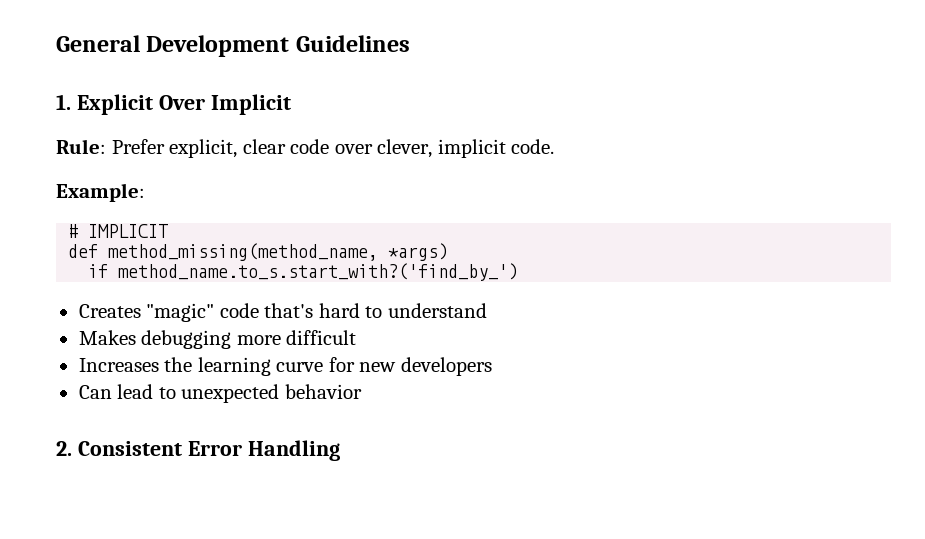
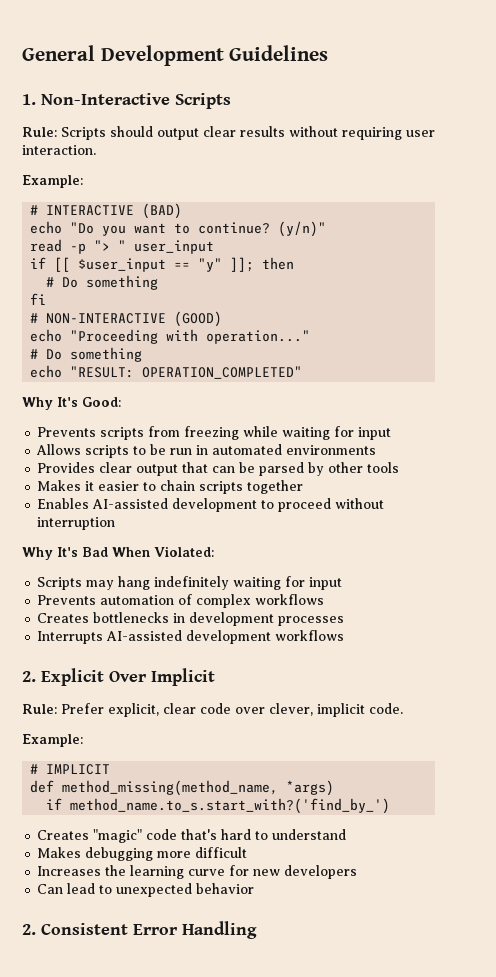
- 1. Explicit Over Implicit
+ 1. Non-Interactive Scripts
+ Rule: Scripts should output clear results without requiring user interaction.
+ Example:
+ # INTERACTIVE (BAD)
+ echo "Do you want to continue? (y/n)"
+ read -p "> " user_input
+ if [[ $user_input == "y" ]]; then
+ # Do something
+ fi
+ # NON-INTERACTIVE (GOOD)
+ echo "Proceeding with operation..."
+ # Do something
+ echo "RESULT: OPERATION_COMPLETED"
+ Why It's Good:
+ Prevents scripts from freezing while waiting for input
+ Allows scripts to be run in automated environments
+ Provides clear output that can be parsed by other tools
+ Makes it easier to chain scripts together
+ Enables AI-assisted development to proceed without interruption
+ Why It's Bad When Violated:
+ Scripts may hang indefinitely waiting for input
+ Prevents automation of complex workflows
+ Creates bottlenecks in development processes
+ Interrupts AI-assisted development workflows
+ 2. Explicit Over Implicit

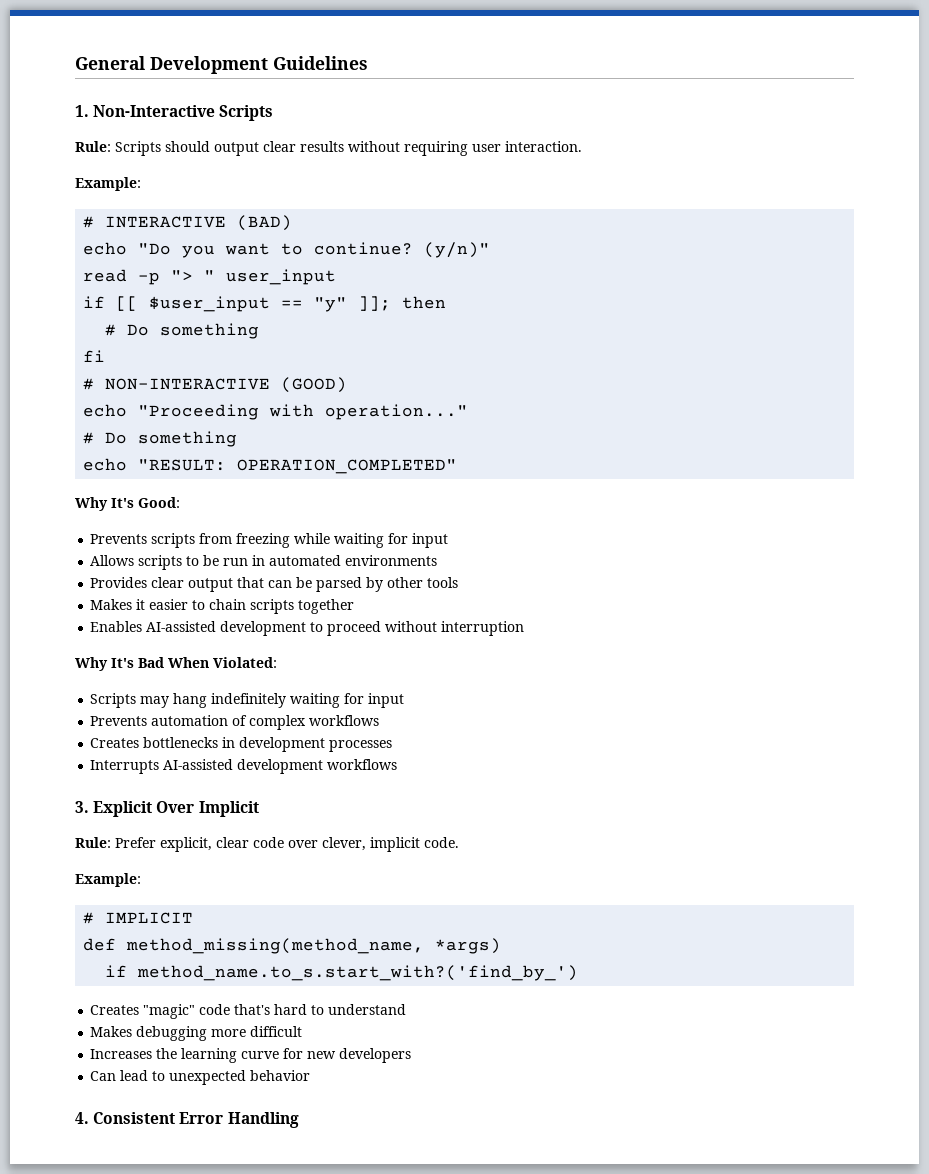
- 2. Explicit Over Implicit
+ 3. Explicit Over Implicit
- 2. Consistent Error Handling
+ 4. Consistent Error Handling

